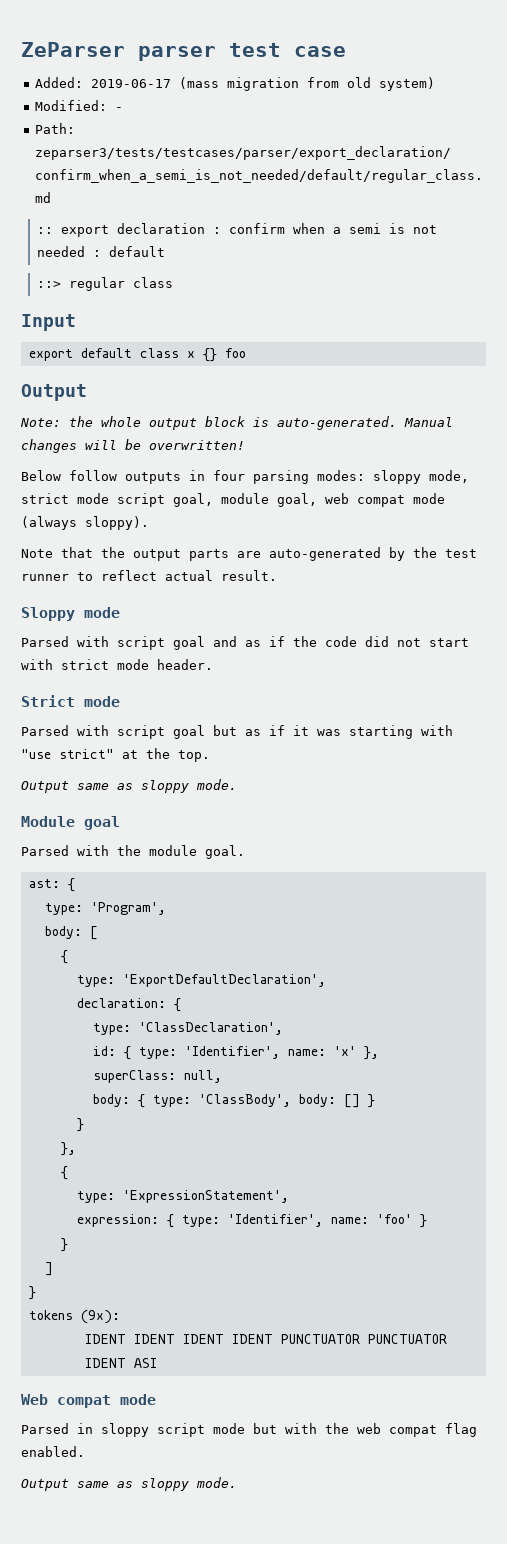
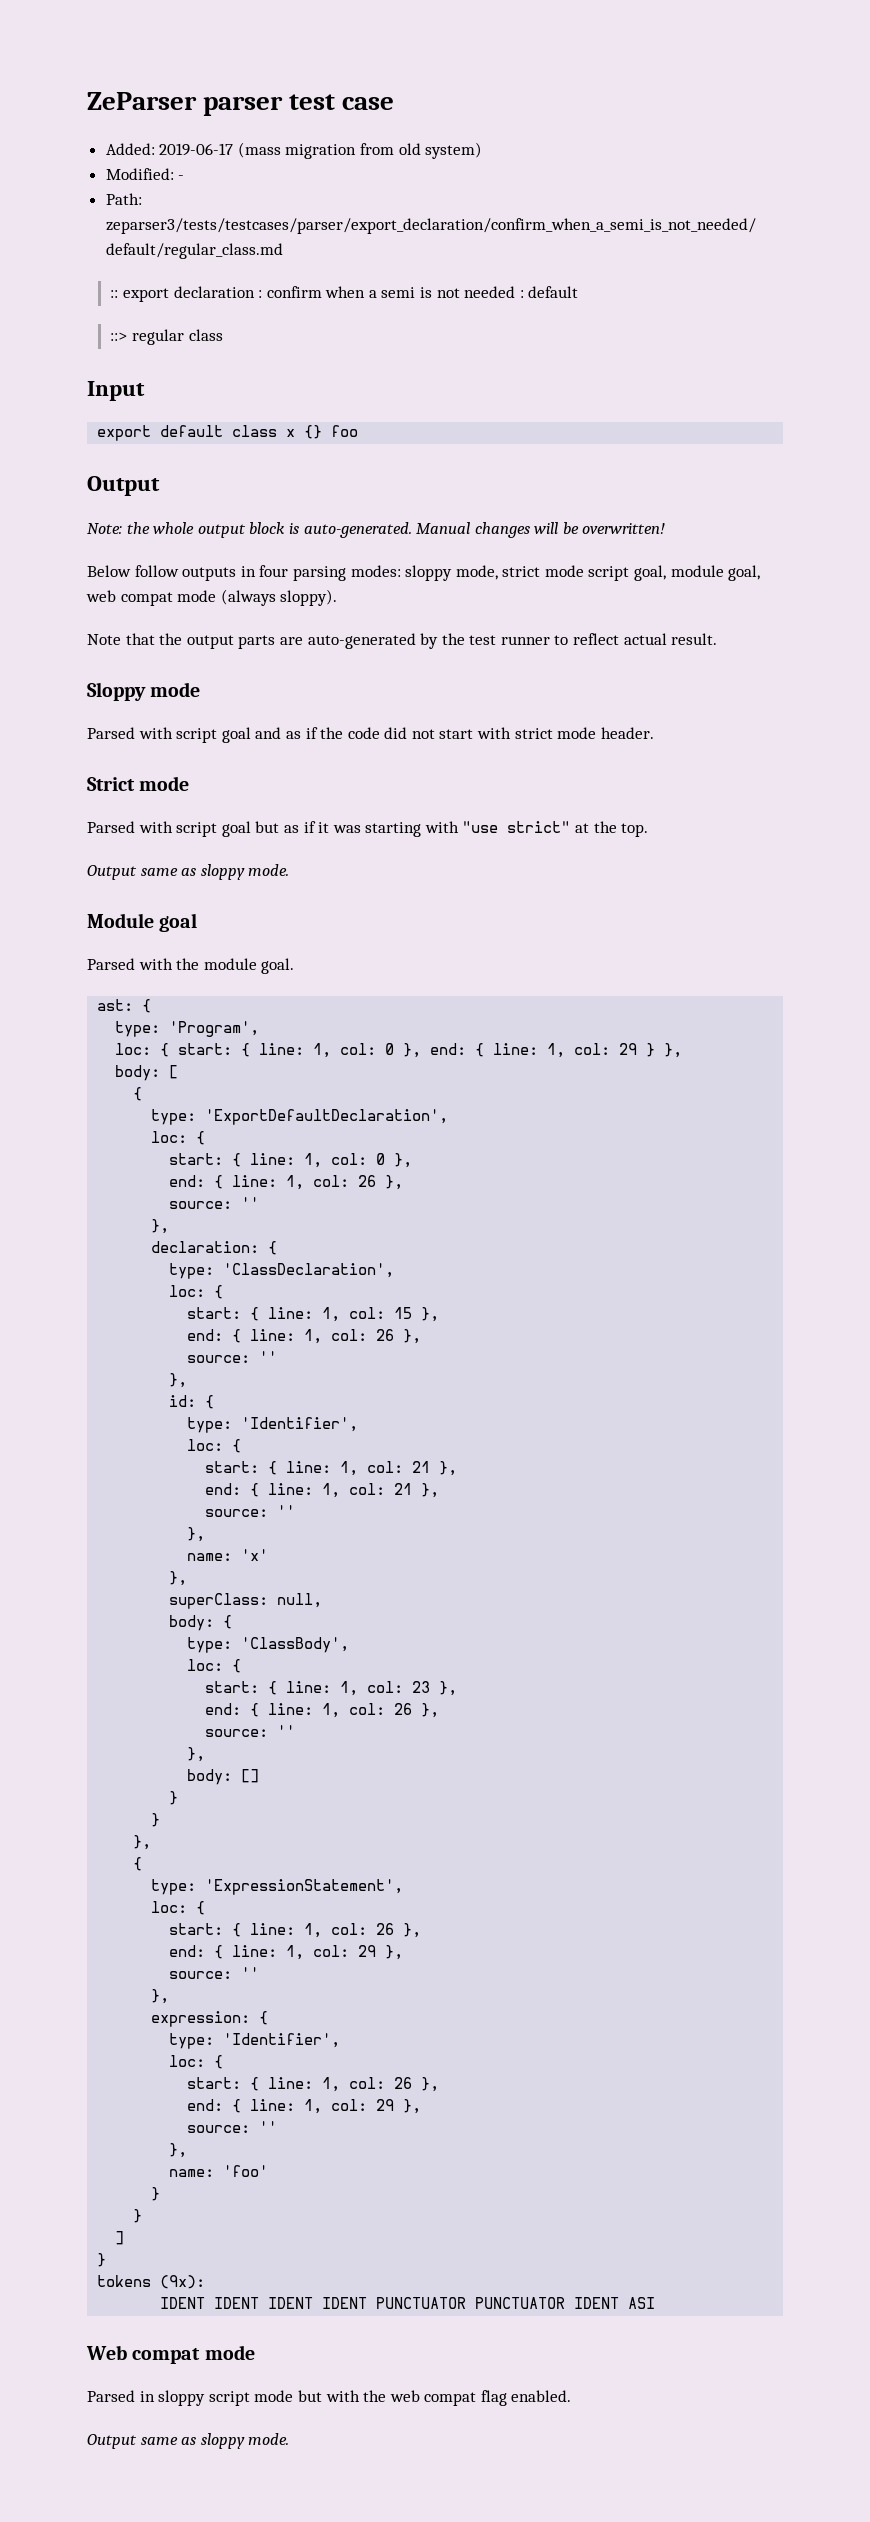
+ loc: { start: { line: 1, col: 0 }, end: { line: 1, col: 29 } },
  type: 'ExportDefaultDeclaration',
+ loc: {
+ start: { line: 1, col: 0 },
+ end: { line: 1, col: 26 },
+ source: ''
+ },
  declaration: {
  type: 'ClassDeclaration',
+ loc: {
+ start: { line: 1, col: 15 },
+ end: { line: 1, col: 26 },
+ source: ''
+ },
- id: { type: 'Identifier', name: 'x' },
+ id: {
+ type: 'Identifier',
+ loc: {
+ start: { line: 1, col: 21 },
+ end: { line: 1, col: 21 },
+ source: ''
+ },
+ name: 'x'
+ },
- body: { type: 'ClassBody', body: [] }
+ body: {
+ type: 'ClassBody',
+ loc: {
+ start: { line: 1, col: 23 },
+ end: { line: 1, col: 26 },
+ source: ''
+ },
+ body: []
+ }
  type: 'ExpressionStatement',
+ loc: {
+ start: { line: 1, col: 26 },
+ end: { line: 1, col: 29 },
+ source: ''
+ },
- expression: { type: 'Identifier', name: 'foo' }
+ expression: {
+ type: 'Identifier',
+ loc: {
+ start: { line: 1, col: 26 },
+ end: { line: 1, col: 29 },
+ source: ''
+ },
+ name: 'foo'
+ }

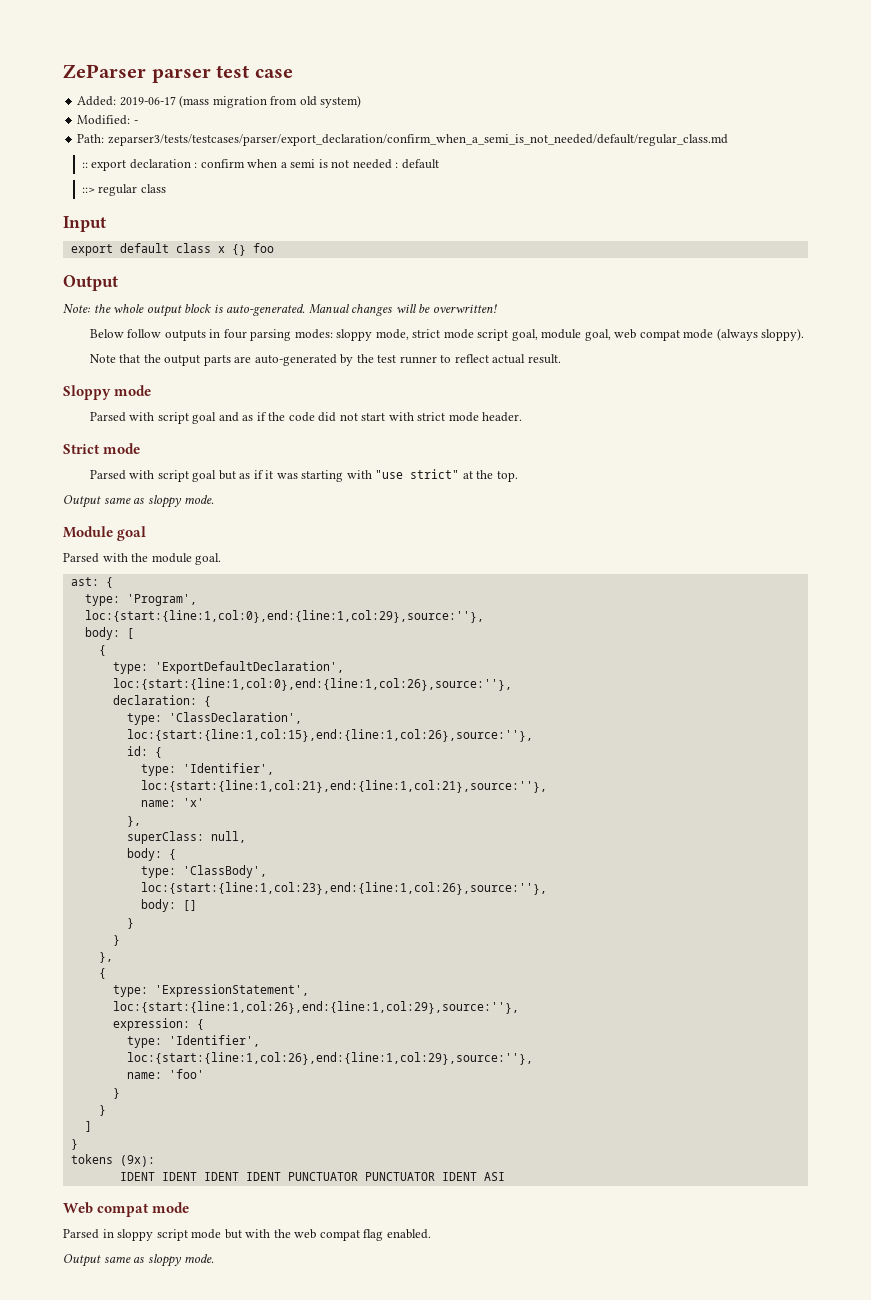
- loc: { start: { line: 1, col: 0 }, end: { line: 1, col: 29 } },
+ loc:{start:{line:1,col:0},end:{line:1,col:29},source:''},
  type: 'ExportDefaultDeclaration',
- loc: {
- start: { line: 1, col: 0 },
- end: { line: 1, col: 26 },
- source: ''
- },
+ loc:{start:{line:1,col:0},end:{line:1,col:26},source:''},
  declaration: {
  type: 'ClassDeclaration',
- loc: {
- start: { line: 1, col: 15 },
- end: { line: 1, col: 26 },
- source: ''
- },
+ loc:{start:{line:1,col:15},end:{line:1,col:26},source:''},
  id: {
  type: 'Identifier',
- loc: {
- start: { line: 1, col: 21 },
- end: { line: 1, col: 21 },
- source: ''
- },
+ loc:{start:{line:1,col:21},end:{line:1,col:21},source:''},
  type: 'ClassBody',
- loc: {
- start: { line: 1, col: 23 },
- end: { line: 1, col: 26 },
- source: ''
- },
+ loc:{start:{line:1,col:23},end:{line:1,col:26},source:''},
  type: 'ExpressionStatement',
- loc: {
- start: { line: 1, col: 26 },
- end: { line: 1, col: 29 },
- source: ''
- },
+ loc:{start:{line:1,col:26},end:{line:1,col:29},source:''},
  expression: {
  type: 'Identifier',
- loc: {
- start: { line: 1, col: 26 },
- end: { line: 1, col: 29 },
- source: ''
- },
+ loc:{start:{line:1,col:26},end:{line:1,col:29},source:''},

